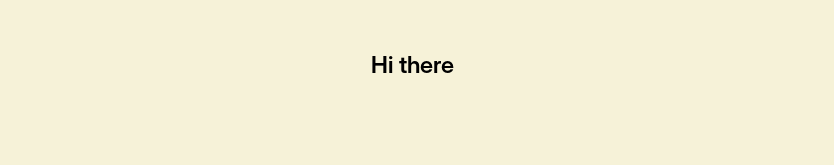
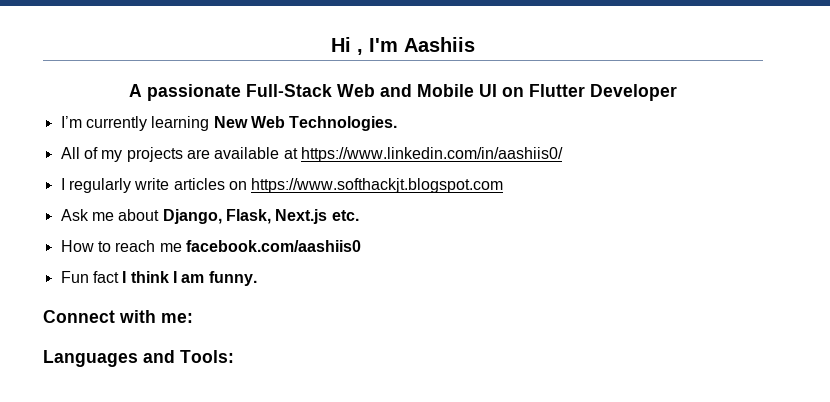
- Hi there
+ Hi , I'm Aashiis
+ A passionate Full-Stack Web and Mobile UI on Flutter Developer
+ I’m currently learning New Web Technologies.
+ All of my projects are available at https://www.linkedin.com/in/aashiis0/
+ I regularly write articles on https://www.softhackjt.blogspot.com
+ Ask me about Django, Flask, Next.js etc.
+ How to reach me facebook.com/aashiis0
+ Fun fact I think I am funny.
+ Connect with me:
+ Languages and Tools:

